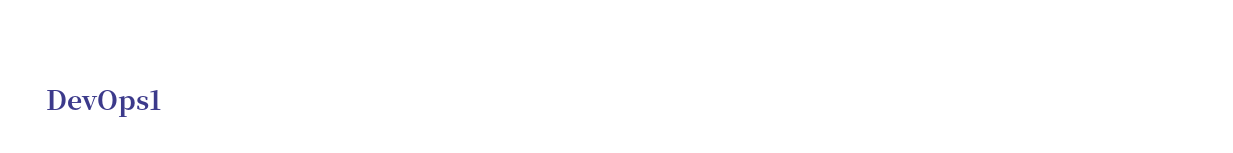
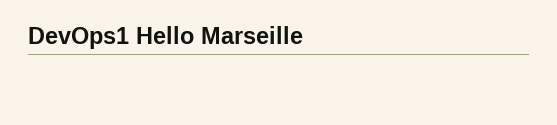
- DevOps1
+ DevOps1 Hello Marseille

